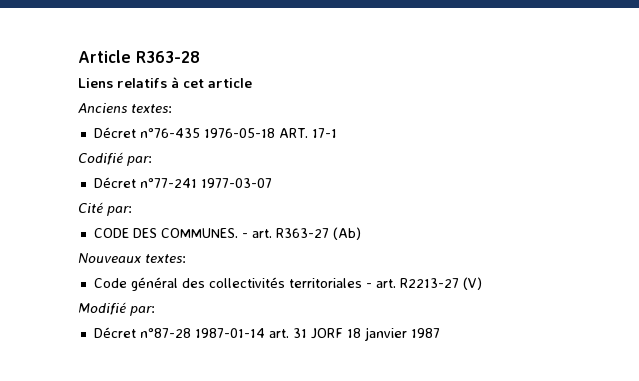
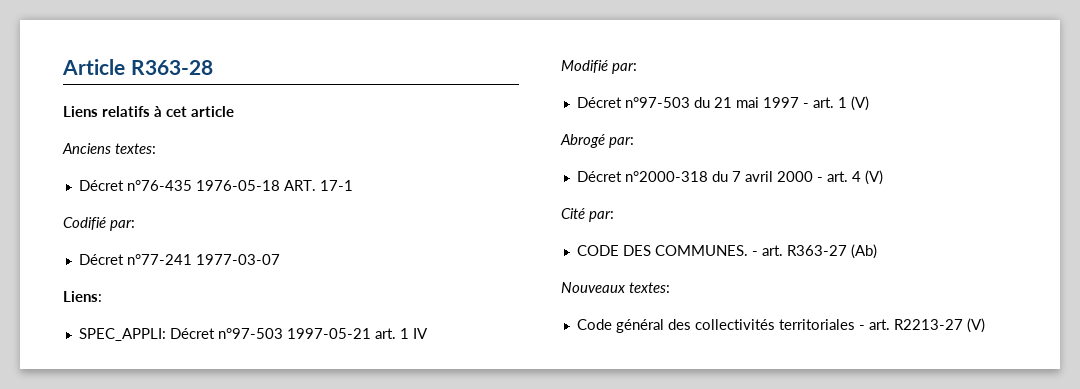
+ Liens:
+ SPEC_APPLI: Décret n°97-503 1997-05-21 art. 1 IV
+ Modifié par:
+ Décret n°97-503 du 21 mai 1997 - art. 1 (V)
+ Abrogé par:
+ Décret n°2000-318 du 7 avril 2000 - art. 4 (V)
- Modifié par:
- Décret n°87-28 1987-01-14 art. 31 JORF 18 janvier 1987

